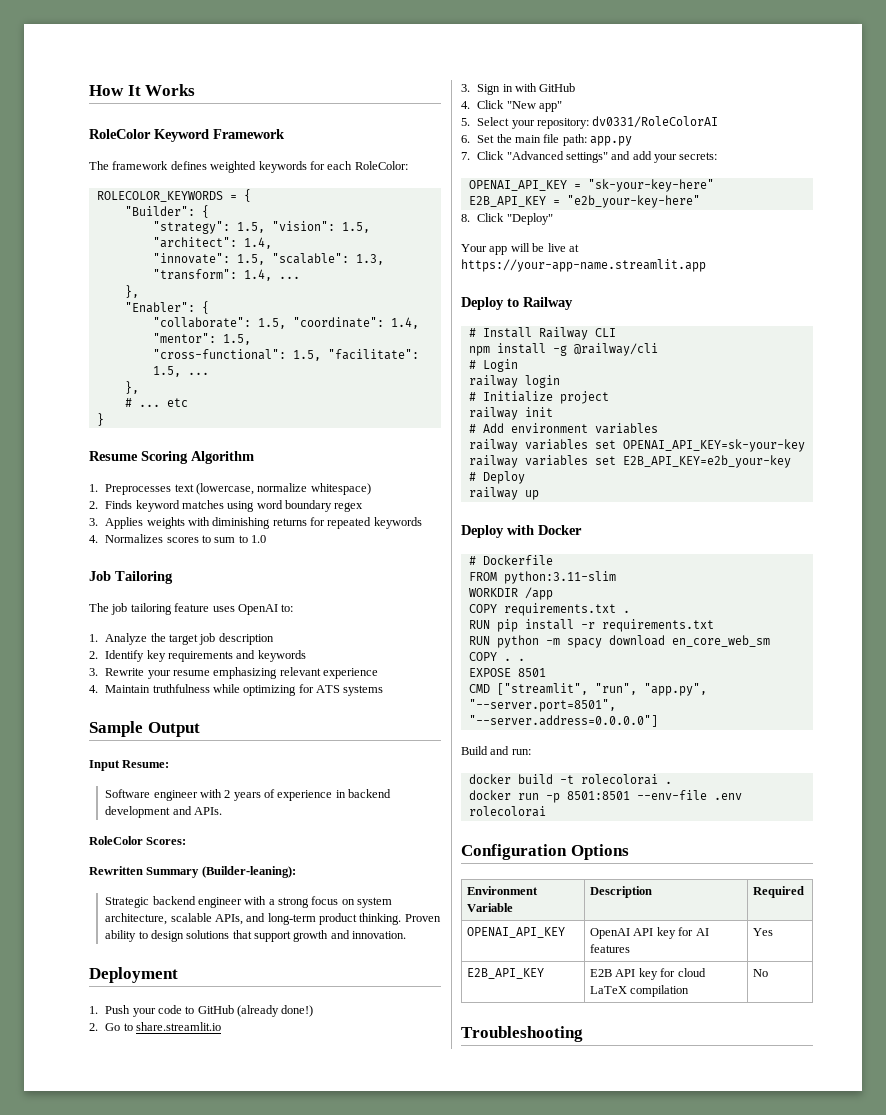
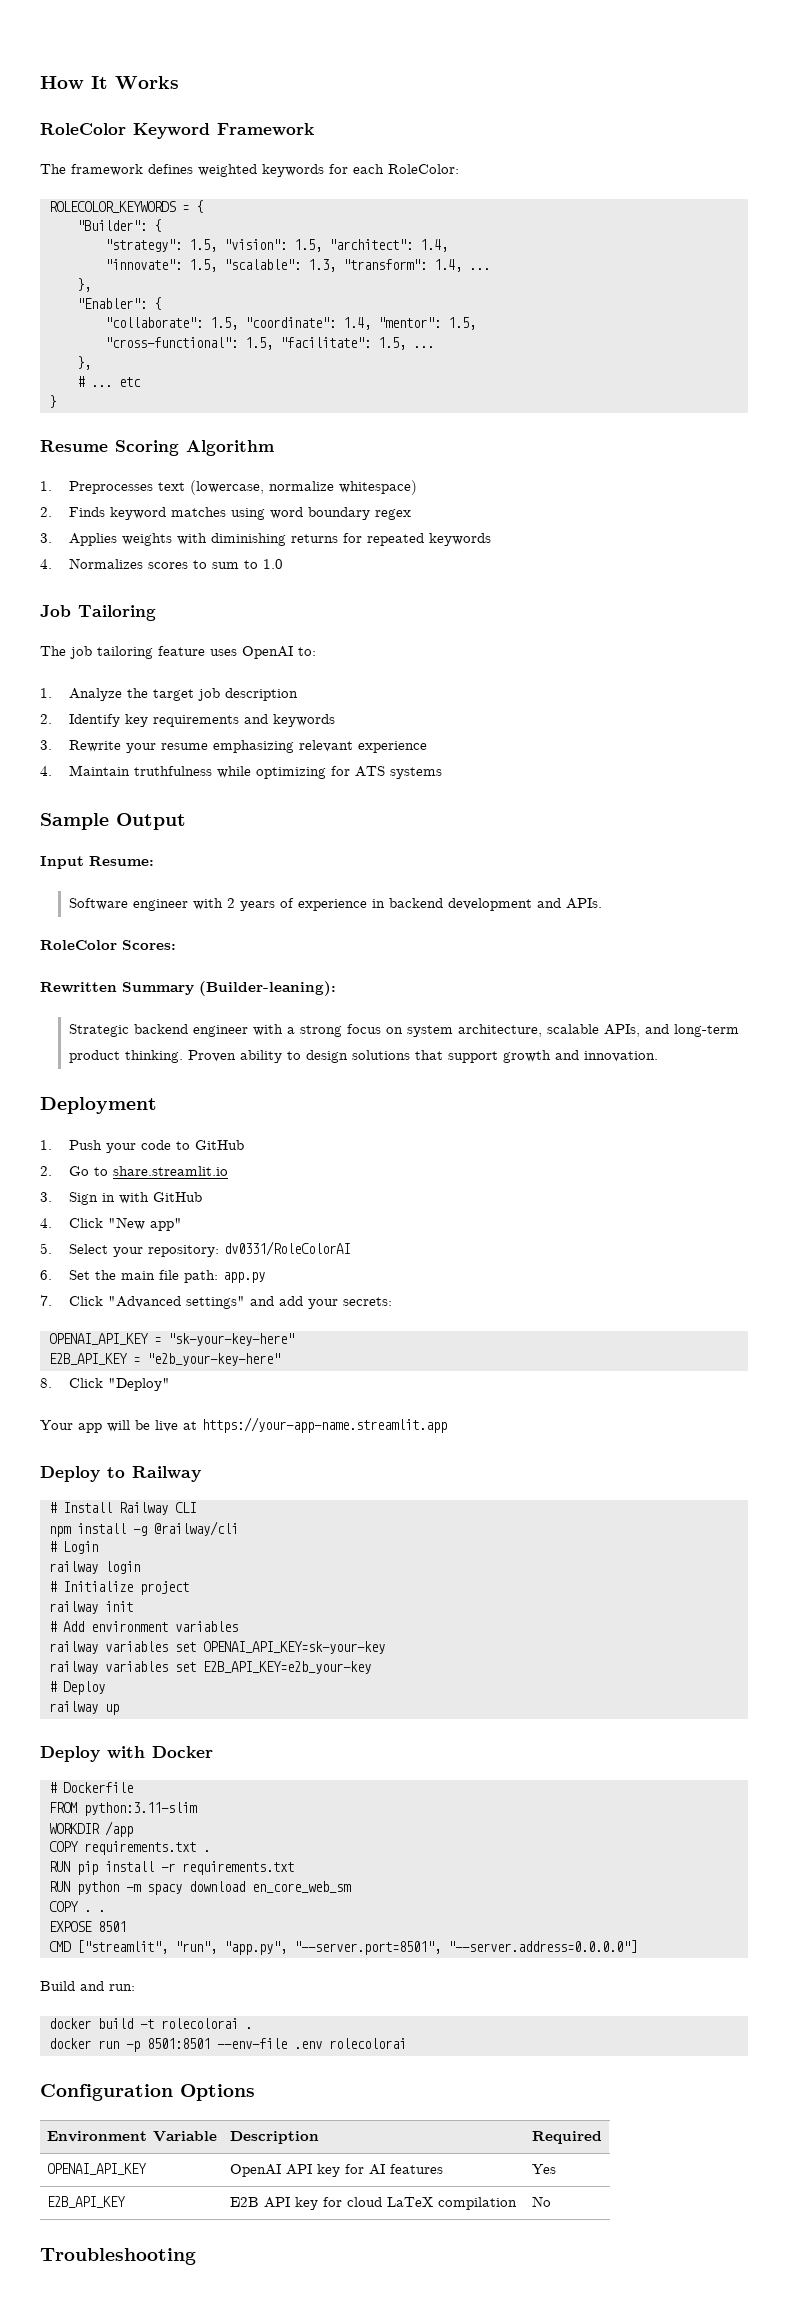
- 1. Push your code to GitHub (already done!)
+ 1. Push your code to GitHub

